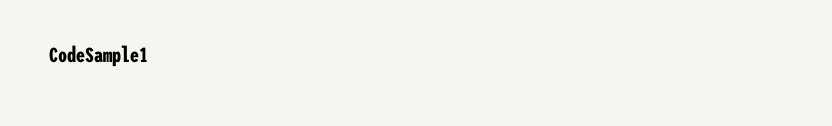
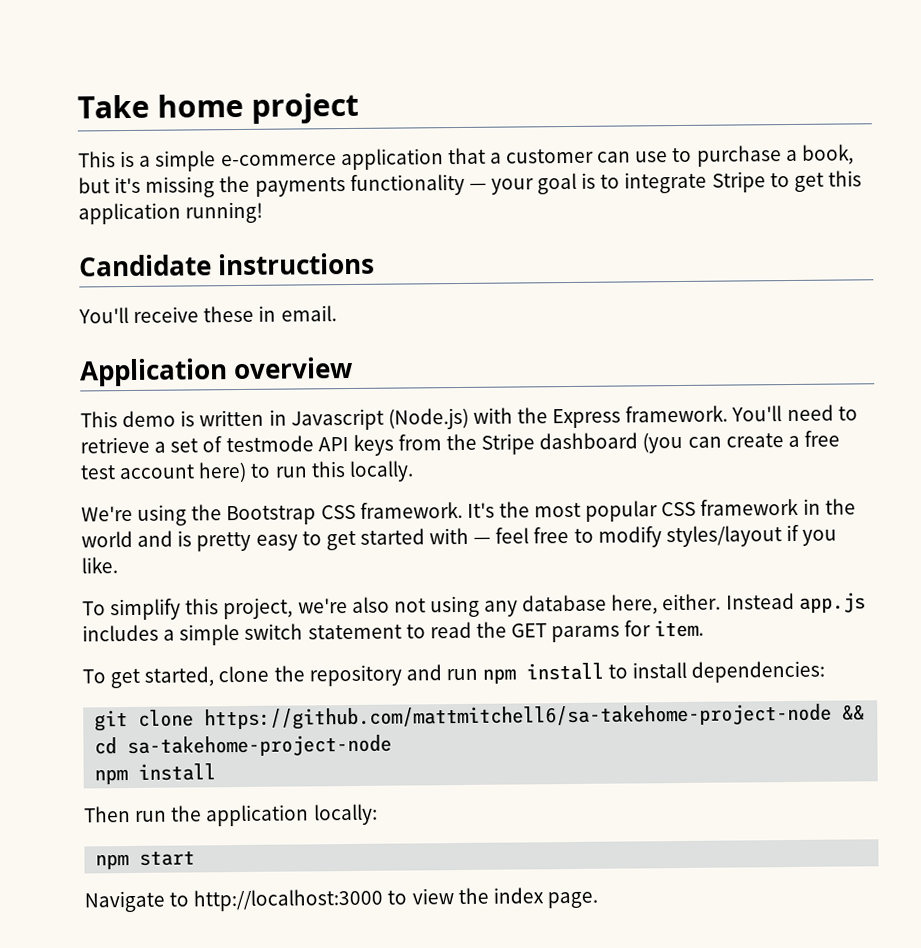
- CodeSample1
+ Take home project
+ This is a simple e-commerce application that a customer can use to purchase a book, but it's missing the payments functionality — your goal is to integrate Stripe to get this application running!
+ Candidate instructions
+ You'll receive these in email.
+ Application overview
+ This demo is written in Javascript (Node.js) with the Express framework. You'll need to retrieve a set of testmode API keys from the Stripe dashboard (you can create a free test account here) to run this locally.
+ We're using the Bootstrap CSS framework. It's the most popular CSS framework in the world and is pretty easy to get started with — feel free to modify styles/layout if you like.
+ To simplify this project, we're also not using any database here, either. Instead app.js includes a simple switch statement to read the GET params for item.
+ To get started, clone the repository and run npm install to install dependencies:
+ git clone https://github.com/mattmitchell6/sa-takehome-project-node && cd sa-takehome-project-node
+ npm install
+ Then run the application locally:
+ npm start
+ Navigate to http://localhost:3000 to view the index page.

